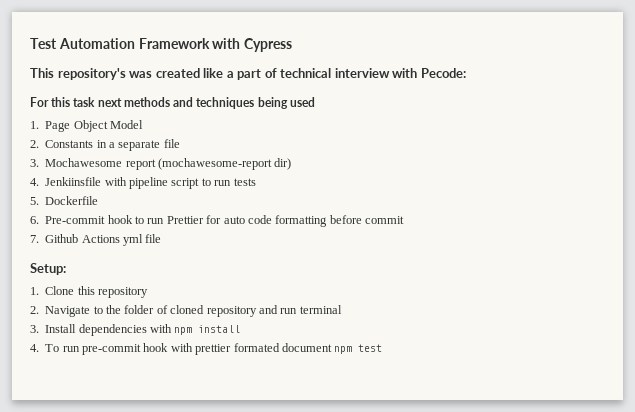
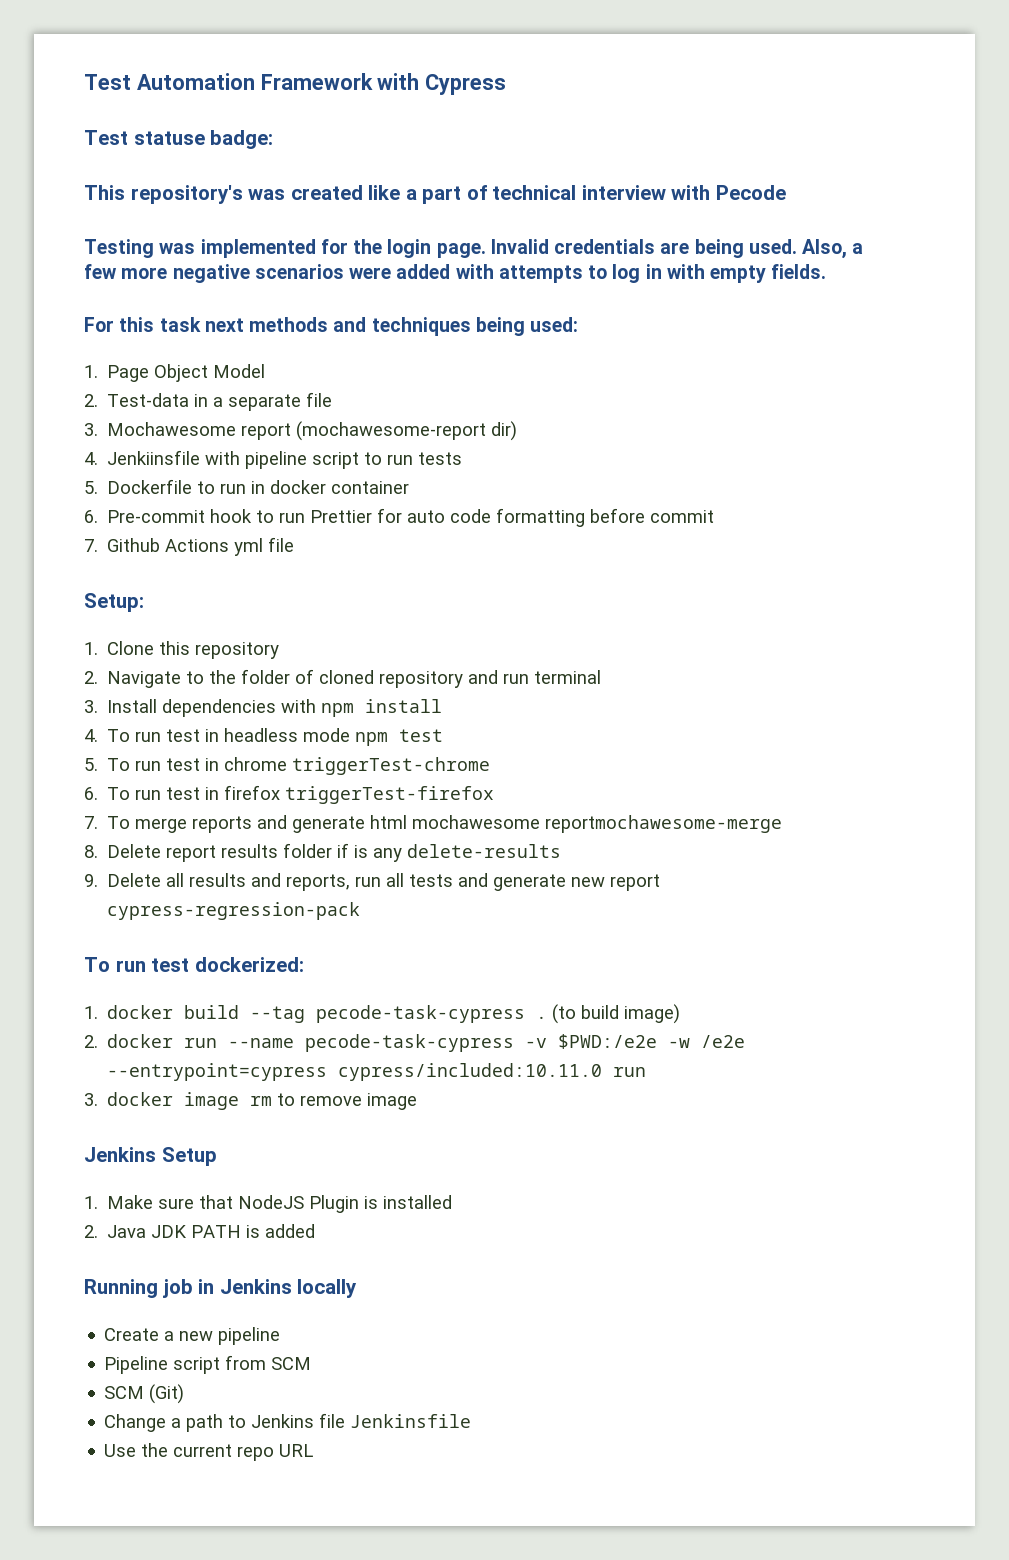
+ Test statuse badge:
- This repository's was created like a part of technical interview with Pecode:
+ This repository's was created like a part of technical interview with Pecode
+ Testing was implemented for the login page. Invalid credentials are being used. Also, a few more negative scenarios were added with attempts to log in with empty fields.
- For this task next methods and techniques being used
+ For this task next methods and techniques being used:
- 2. Constants in a separate file
+ 2. Test-data in a separate file
- 5. Dockerfile
+ 5. Dockerfile to run in docker container
- 4. To run pre-commit hook with prettier formated document npm test
+ 4. To run test in headless mode npm test
+ 5. To run test in chrome triggerTest-chrome
+ 6. To run test in firefox triggerTest-firefox
+ 7. To merge reports and generate html mochawesome reportmochawesome-merge
+ 8. Delete report results folder if is any delete-results
+ 9. Delete all results and reports, run all tests and generate new report cypress-regression-pack
+ To run test dockerized:
+ 1. docker build --tag pecode-task-cypress . (to build image)
+ 2. docker run --name pecode-task-cypress -v $PWD:/e2e -w /e2e --entrypoint=cypress cypress/included:10.11.0 run
+ 3. docker image rm to remove image
+ Jenkins Setup
+ 1. Make sure that NodeJS Plugin is installed
+ 2. Java JDK PATH is added
+ Running job in Jenkins locally
+ Create a new pipeline
+ Pipeline script from SCM
+ SCM (Git)
+ Change a path to Jenkins file Jenkinsfile
+ Use the current repo URL

